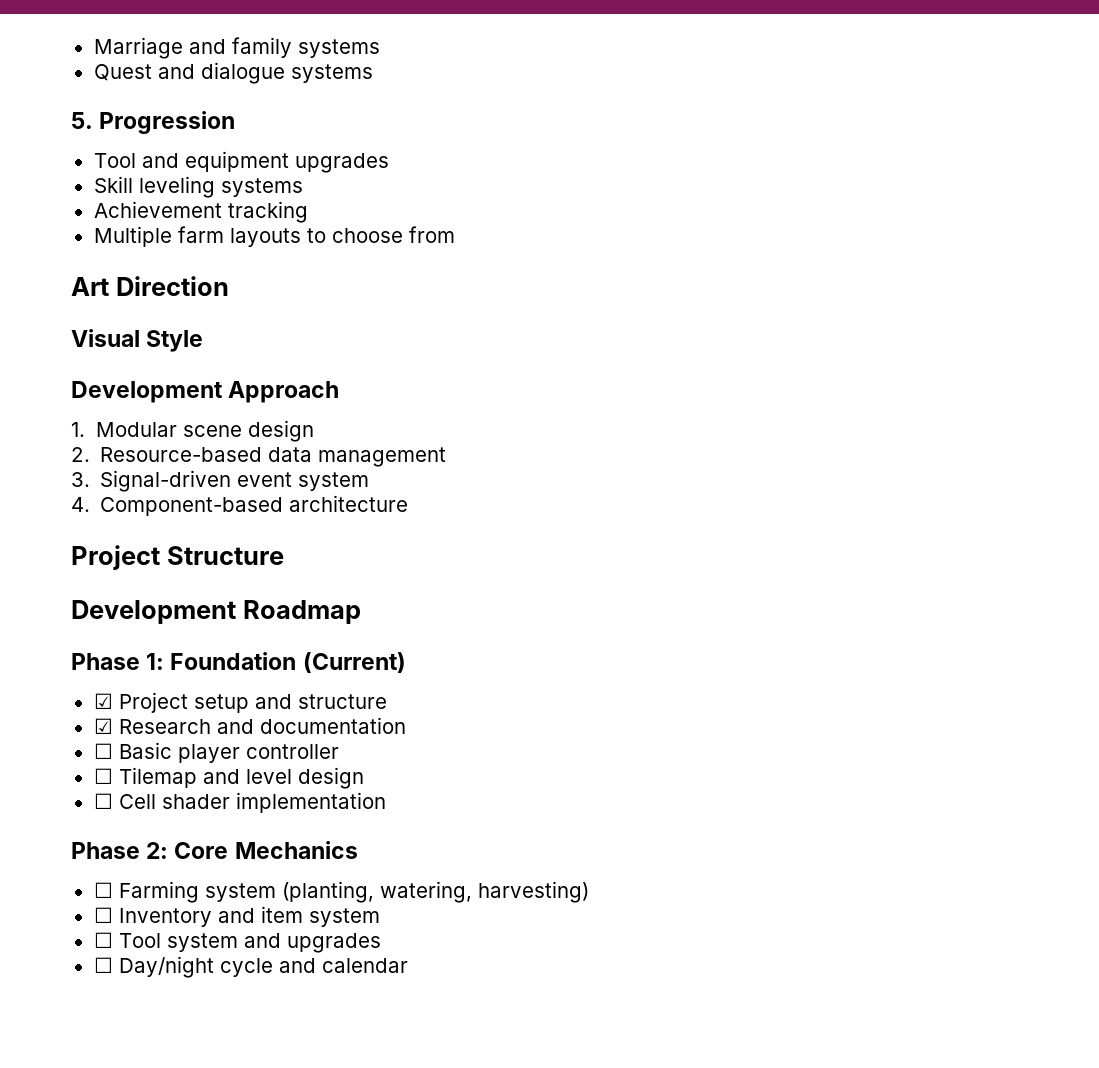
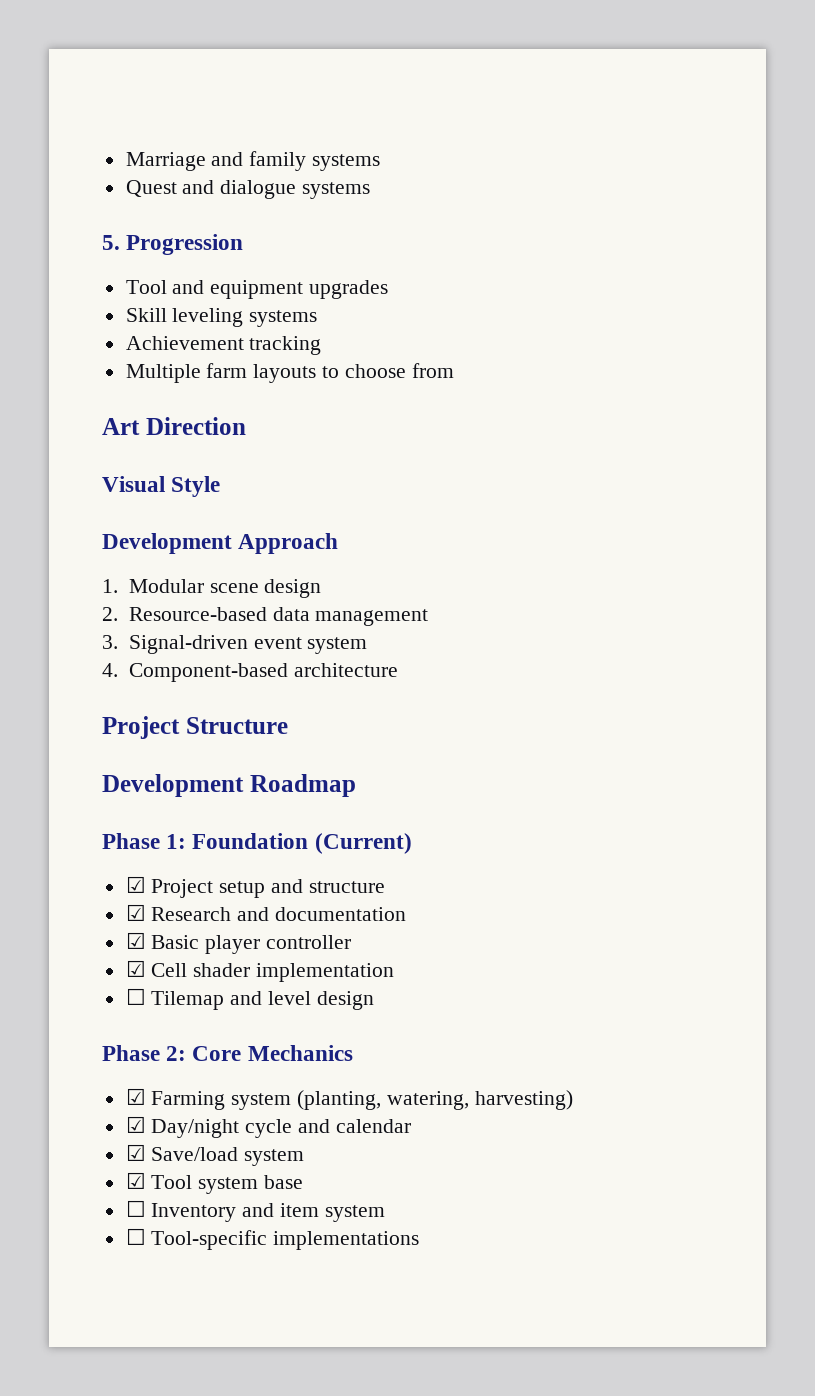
- ☐ Basic player controller
+ ☑ Basic player controller
+ ☑ Cell shader implementation
- ☐ Cell shader implementation
- ☐ Farming system (planting, watering, harvesting)
+ ☑ Farming system (planting, watering, harvesting)
+ ☑ Day/night cycle and calendar
+ ☑ Save/load system
+ ☑ Tool system base
- ☐ Tool system and upgrades
- ☐ Day/night cycle and calendar
+ ☐ Tool-specific implementations

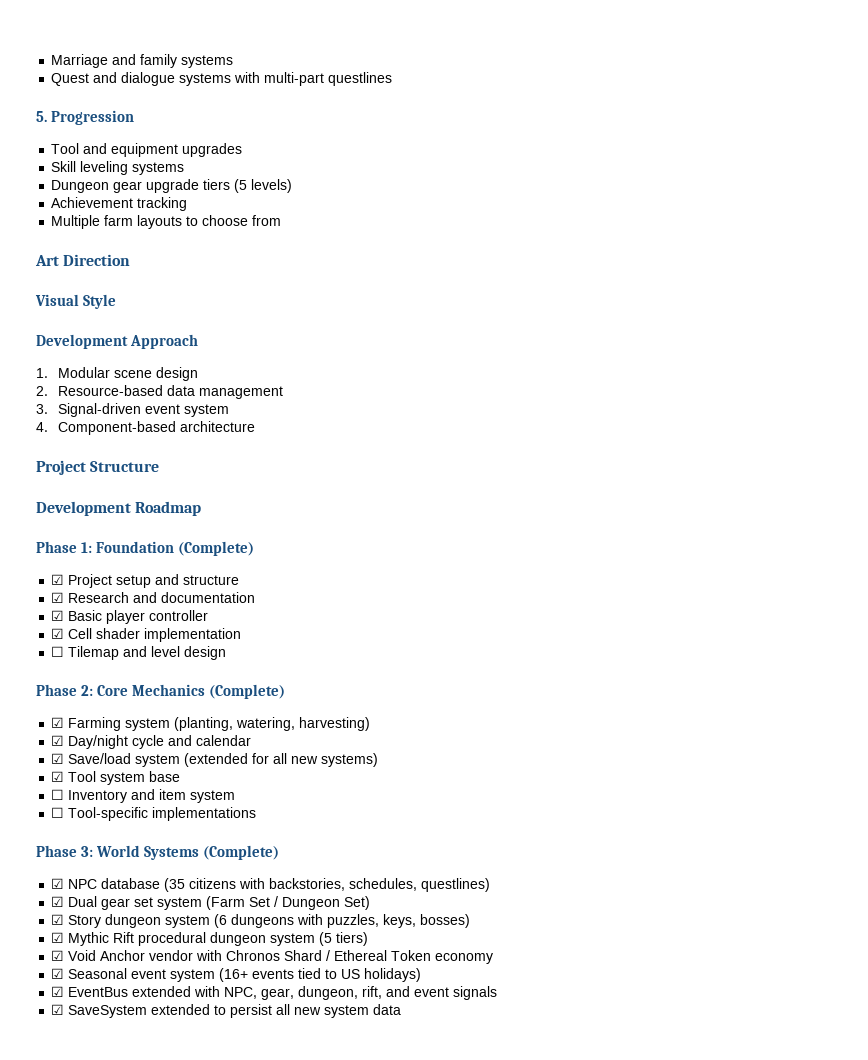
- Quest and dialogue systems
+ Quest and dialogue systems with multi-part questlines
+ Dungeon gear upgrade tiers (5 levels)
- Phase 1: Foundation (Current)
+ Phase 1: Foundation (Complete)
- Phase 2: Core Mechanics
+ Phase 2: Core Mechanics (Complete)
- ☑ Save/load system
+ ☑ Save/load system (extended for all new systems)
+ Phase 3: World Systems (Complete)
+ ☑ NPC database (35 citizens with backstories, schedules, questlines)
+ ☑ Dual gear set system (Farm Set / Dungeon Set)
+ ☑ Story dungeon system (6 dungeons with puzzles, keys, bosses)
+ ☑ Mythic Rift procedural dungeon system (5 tiers)
+ ☑ Void Anchor vendor with Chronos Shard / Ethereal Token economy
+ ☑ Seasonal event system (16+ events tied to US holidays)
+ ☑ EventBus extended with NPC, gear, dungeon, rift, and event signals
+ ☑ SaveSystem extended to persist all new system data

